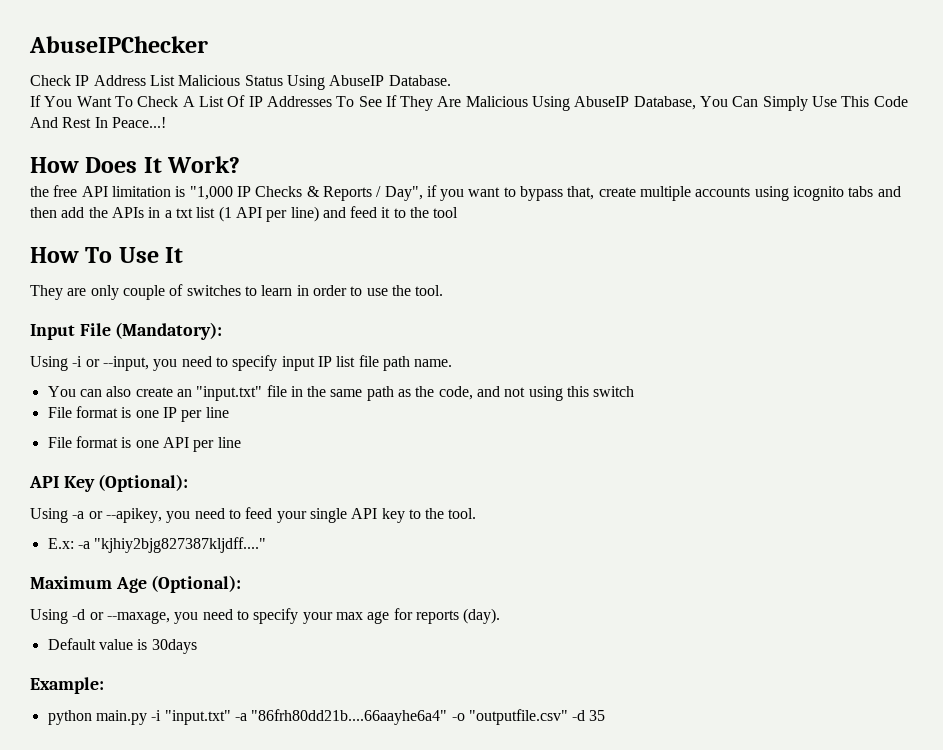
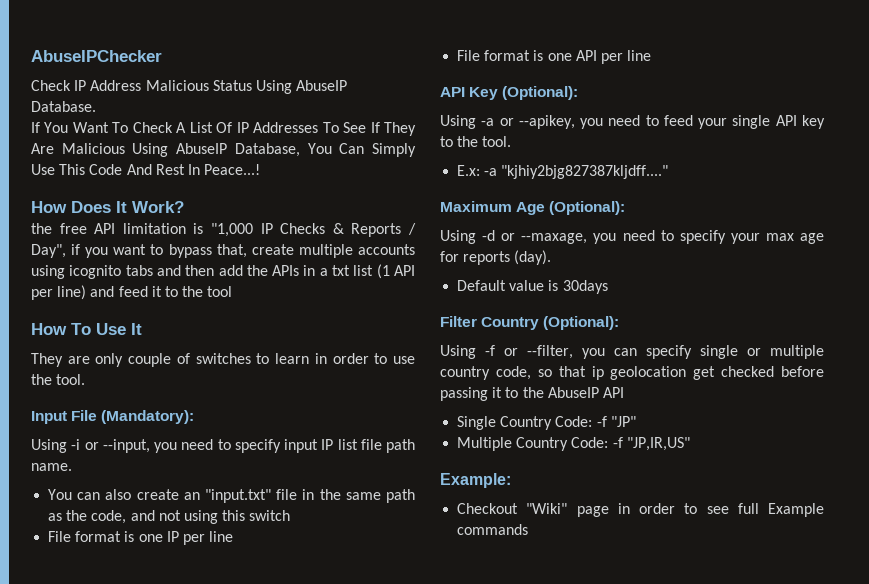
- Check IP Address List Malicious Status Using AbuseIP Database.
+ Check IP Address Malicious Status Using AbuseIP Database.
+ Filter Country (Optional):
+ Using -f or --filter, you can specify single or multiple country code, so that ip geolocation get checked before passing it to the AbuseIP API
+ Single Country Code: -f "JP"
+ Multiple Country Code: -f "JP,IR,US"
  Example:
- python main.py -i "input.txt" -a "86frh80dd21b....66aayhe6a4" -o "outputfile.csv" -d 35
+ Checkout "Wiki" page in order to see full Example commands

